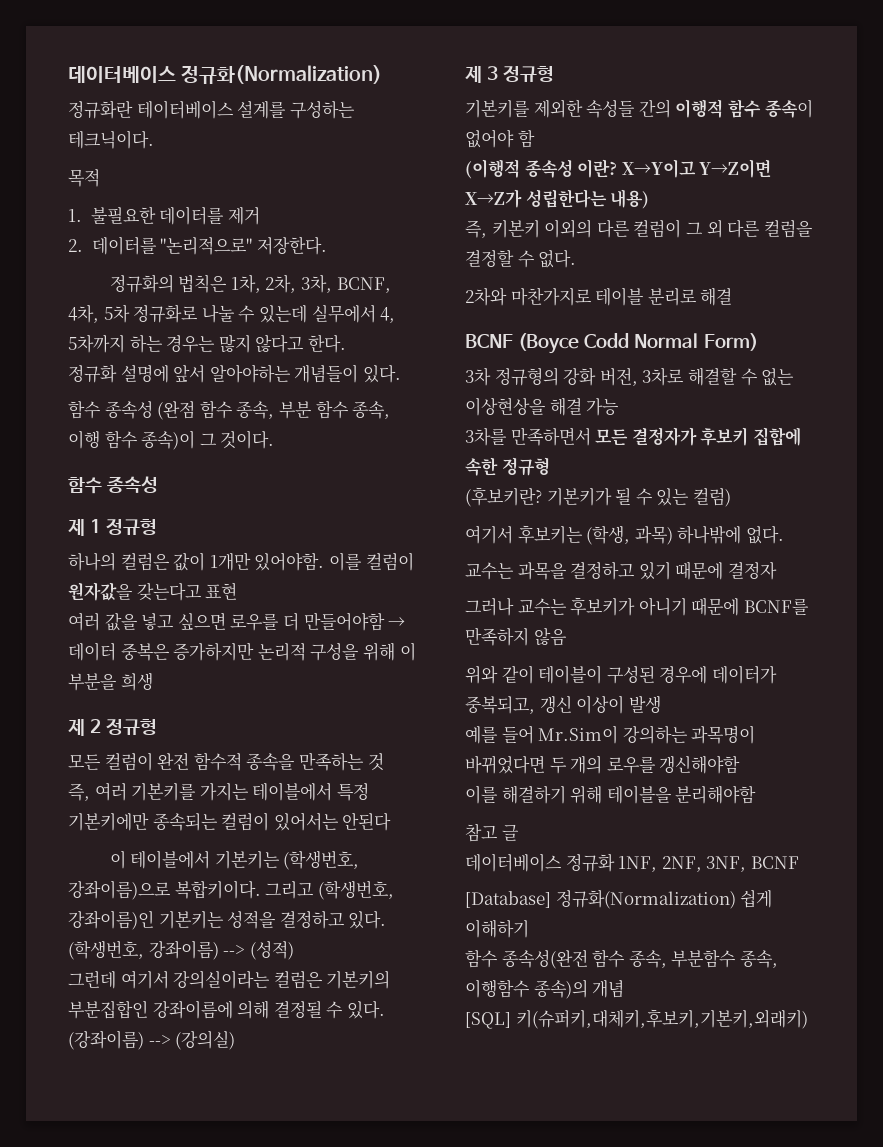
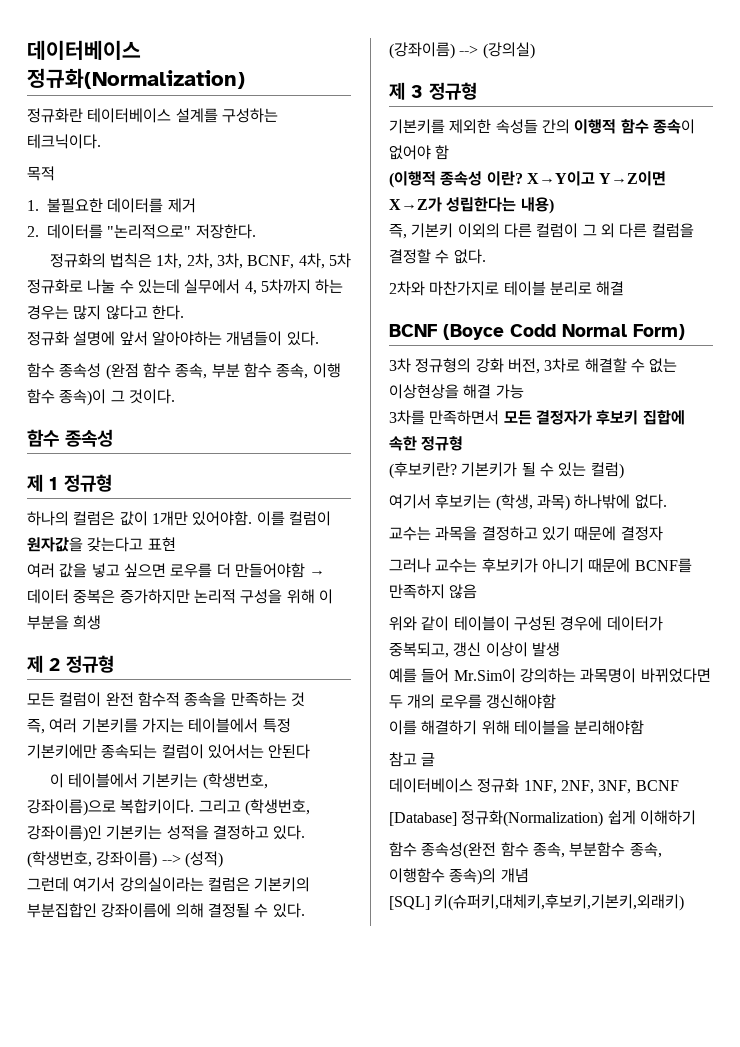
- 즉, 키본키 이외의 다른 컬럼이 그 외 다른 컬럼을 결정할 수 없다.
+ 즉, 기본키 이외의 다른 컬럼이 그 외 다른 컬럼을 결정할 수 없다.

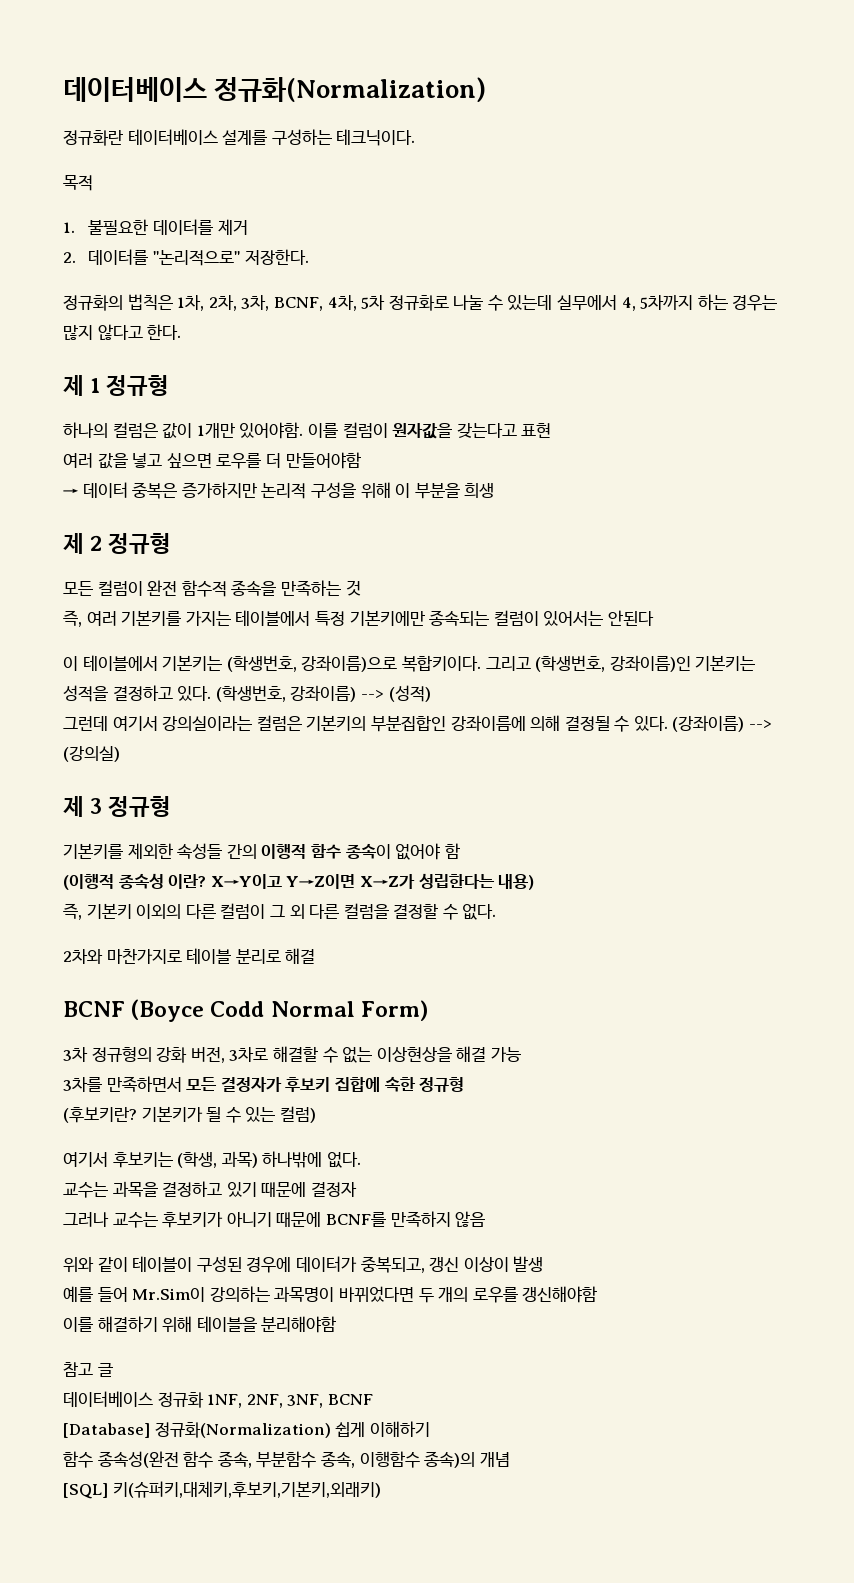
- 정규화 설명에 앞서 알아야하는 개념들이 있다.
- 함수 종속성 (완점 함수 종속, 부분 함수 종속, 이행 함수 종속)이 그 것이다.
- 함수 종속성
- 여러 값을 넣고 싶으면 로우를 더 만들어야함 → 데이터 중복은 증가하지만 논리적 구성을 위해 이 부분을 희생
+ 여러 값을 넣고 싶으면 로우를 더 만들어야함
+ → 데이터 중복은 증가하지만 논리적 구성을 위해 이 부분을 희생

